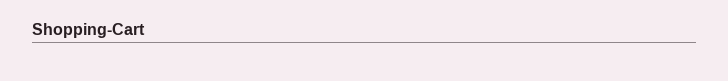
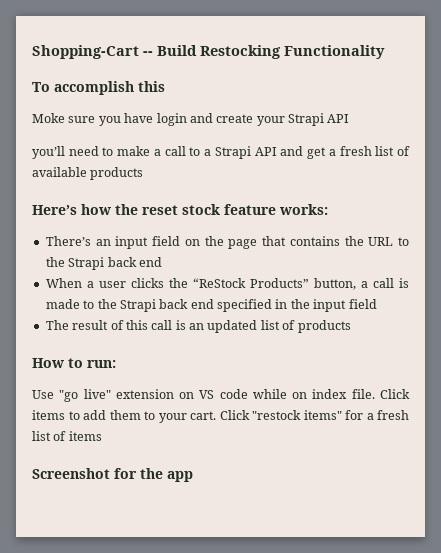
- Shopping-Cart
+ Shopping-Cart -- Build Restocking Functionality
+ To accomplish this
+ Moke sure you have login and create your Strapi API
+ you’ll need to make a call to a Strapi API and get a fresh list of available products
+ Here’s how the reset stock feature works:
+ There’s an input field on the page that contains the URL to the Strapi back end
+ When a user clicks the “ReStock Products” button, a call is made to the Strapi back end specified in the input field
+ The result of this call is an updated list of products
+ How to run:
+ Use "go live" extension on VS code while on index file. Click items to add them to your cart. Click "restock items" for a fresh list of items
+ Screenshot for the app

